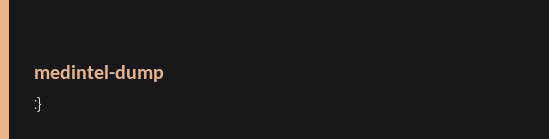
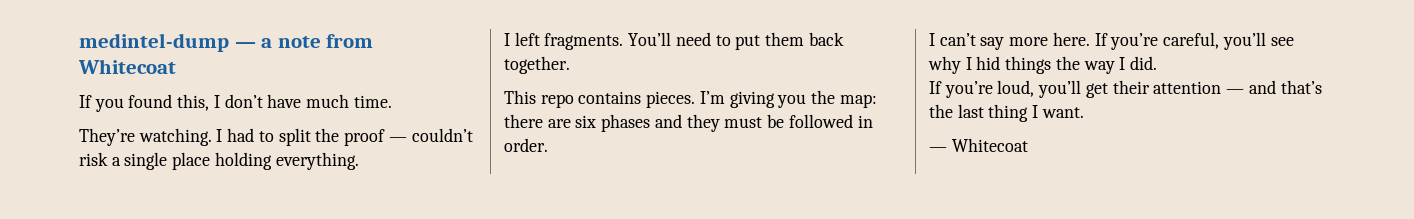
- medintel-dump
- :}
+ medintel-dump — a note from Whitecoat
+ If you found this, I don’t have much time.
+ They’re watching. I had to split the proof — couldn’t risk a single place holding everything.
+ I left fragments. You’ll need to put them back together.
+ This repo contains pieces. I’m giving you the map: there are six phases and they must be followed in order.
+ I can’t say more here. If you’re careful, you’ll see why I hid things the way I did.
+ If you’re loud, you’ll get their attention — and that’s the last thing I want.
+ — Whitecoat

